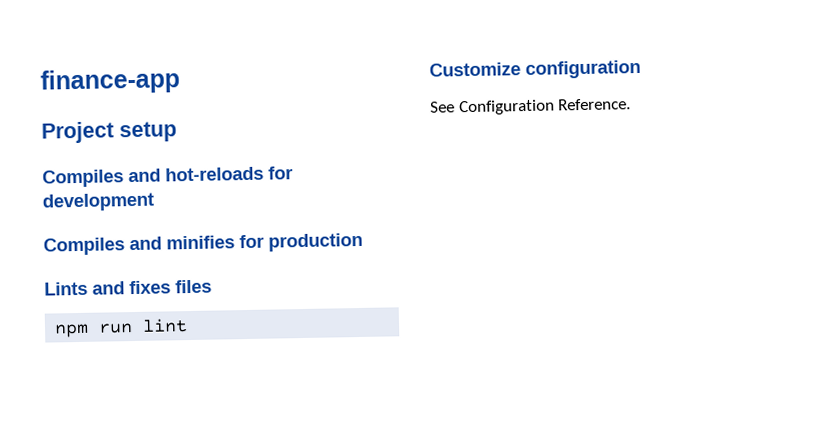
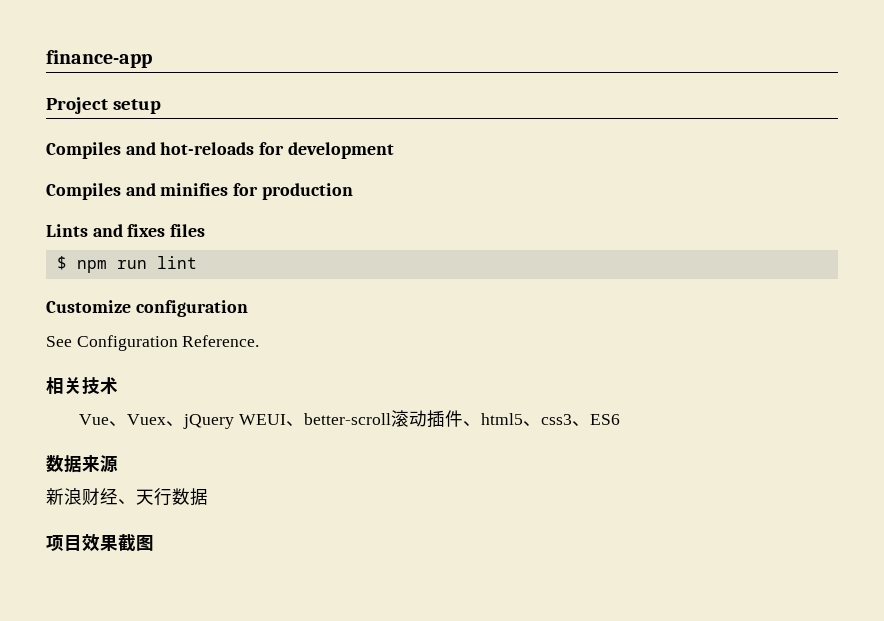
- npm run lint
+ $ npm run lint
+ 相关技术
+ Vue、Vuex、jQuery WEUI、better-scroll滚动插件、html5、css3、ES6
+ 数据来源
+ 新浪财经、天行数据
+ 项目效果截图

